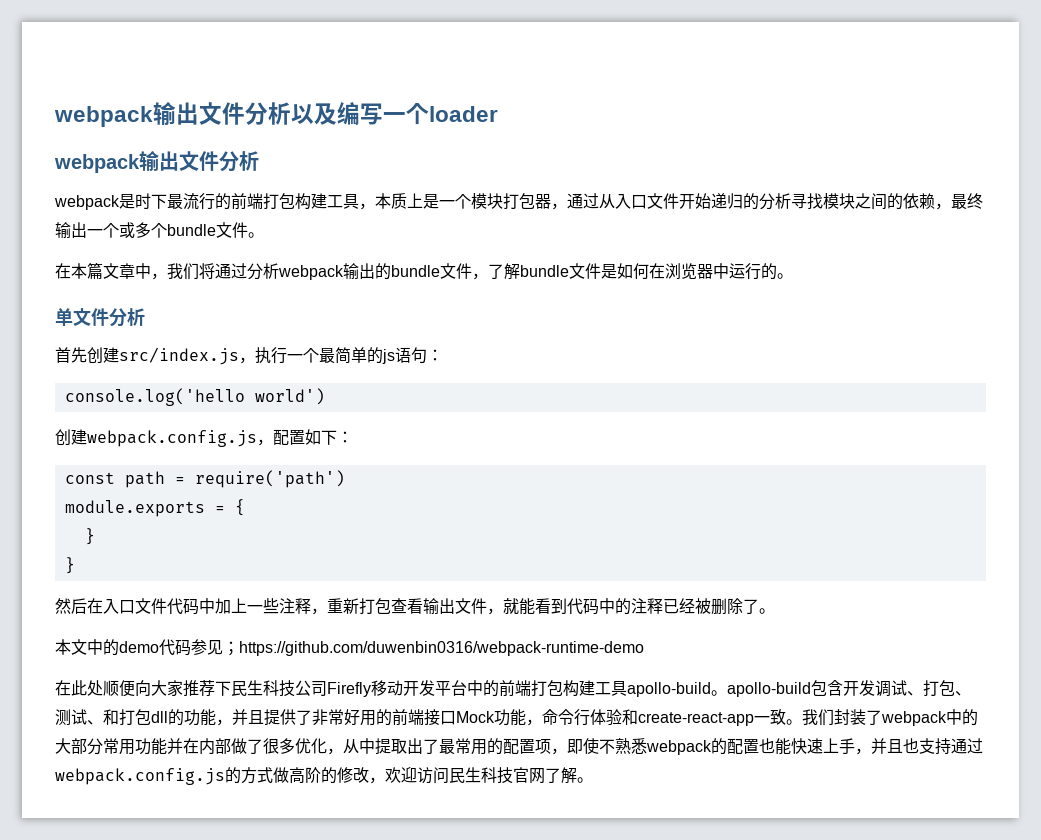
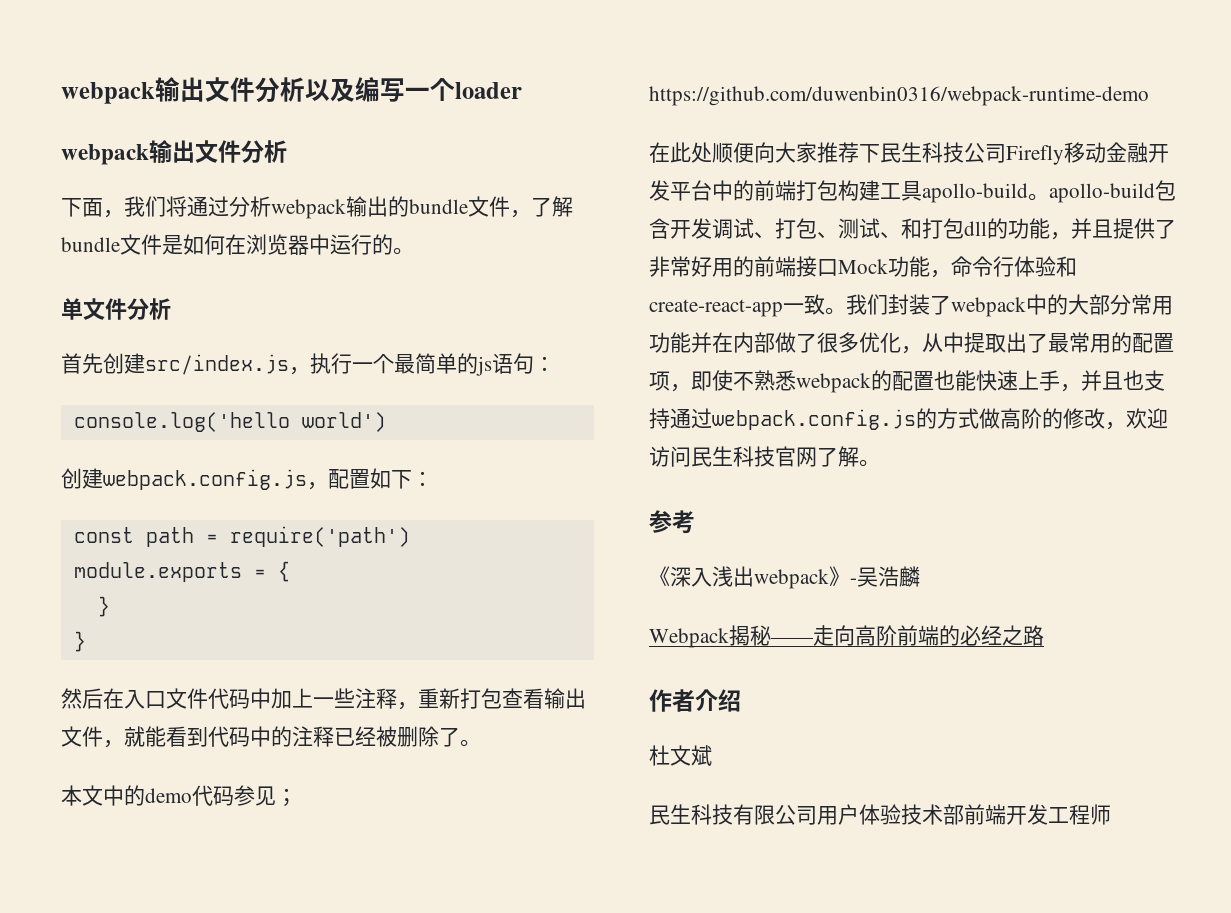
- webpack是时下最流行的前端打包构建工具，本质上是一个模块打包器，通过从入口文件开始递归的分析寻找模块之间的依赖，最终输出一个或多个bundle文件。
- 在本篇文章中，我们将通过分析webpack输出的bundle文件，了解bundle文件是如何在浏览器中运行的。
+ 下面，我们将通过分析webpack输出的bundle文件，了解bundle文件是如何在浏览器中运行的。
- 在此处顺便向大家推荐下民生科技公司Firefly移动开发平台中的前端打包构建工具apollo-build。apollo-build包含开发调试、打包、测试、和打包dll的功能，并且提供了非常好用的前端接口Mock功能，命令行体验和create-react-app一致。
+ 在此处顺便向大家推荐下民生科技公司Firefly移动金融开发平台中的前端打包构建工具apollo-build。apollo-build包含开发调试、打包、测试、和打包dll的功能，并且提供了非常好用的前端接口Mock功能，命令行体验和create-react-app一致。
+ 参考
+ 《深入浅出webpack》-吴浩麟
+ Webpack揭秘——走向高阶前端的必经之路
+ 作者介绍
+ 杜文斌
+ 民生科技有限公司用户体验技术部前端开发工程师

